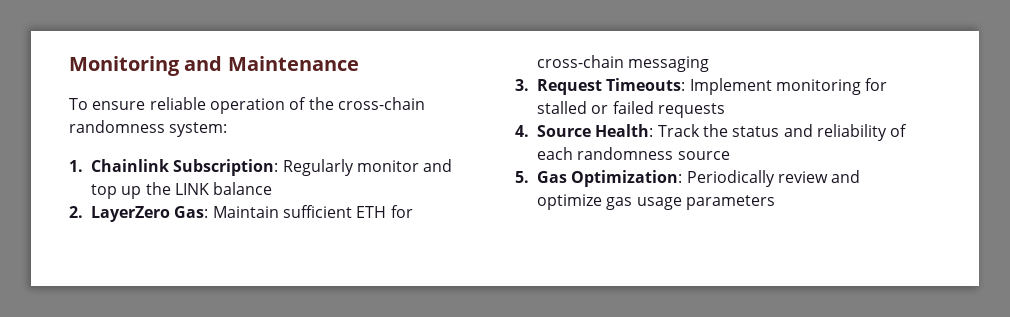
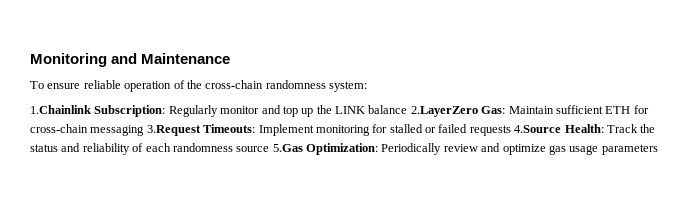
- 1. Chainlink Subscription: Regularly monitor and top up the LINK balance
- 2. LayerZero Gas: Maintain sufficient ETH for cross-chain messaging
- 3. Request Timeouts: Implement monitoring for stalled or failed requests
- 4. Source Health: Track the status and reliability of each randomness source
- 5. Gas Optimization: Periodically review and optimize gas usage parameters
+ 1.Chainlink Subscription: Regularly monitor and top up the LINK balance 2.LayerZero Gas: Maintain sufficient ETH for cross-chain messaging 3.Request Timeouts: Implement monitoring for stalled or failed requests 4.Source Health: Track the status and reliability of each randomness source 5.Gas Optimization: Periodically review and optimize gas usage parameters

